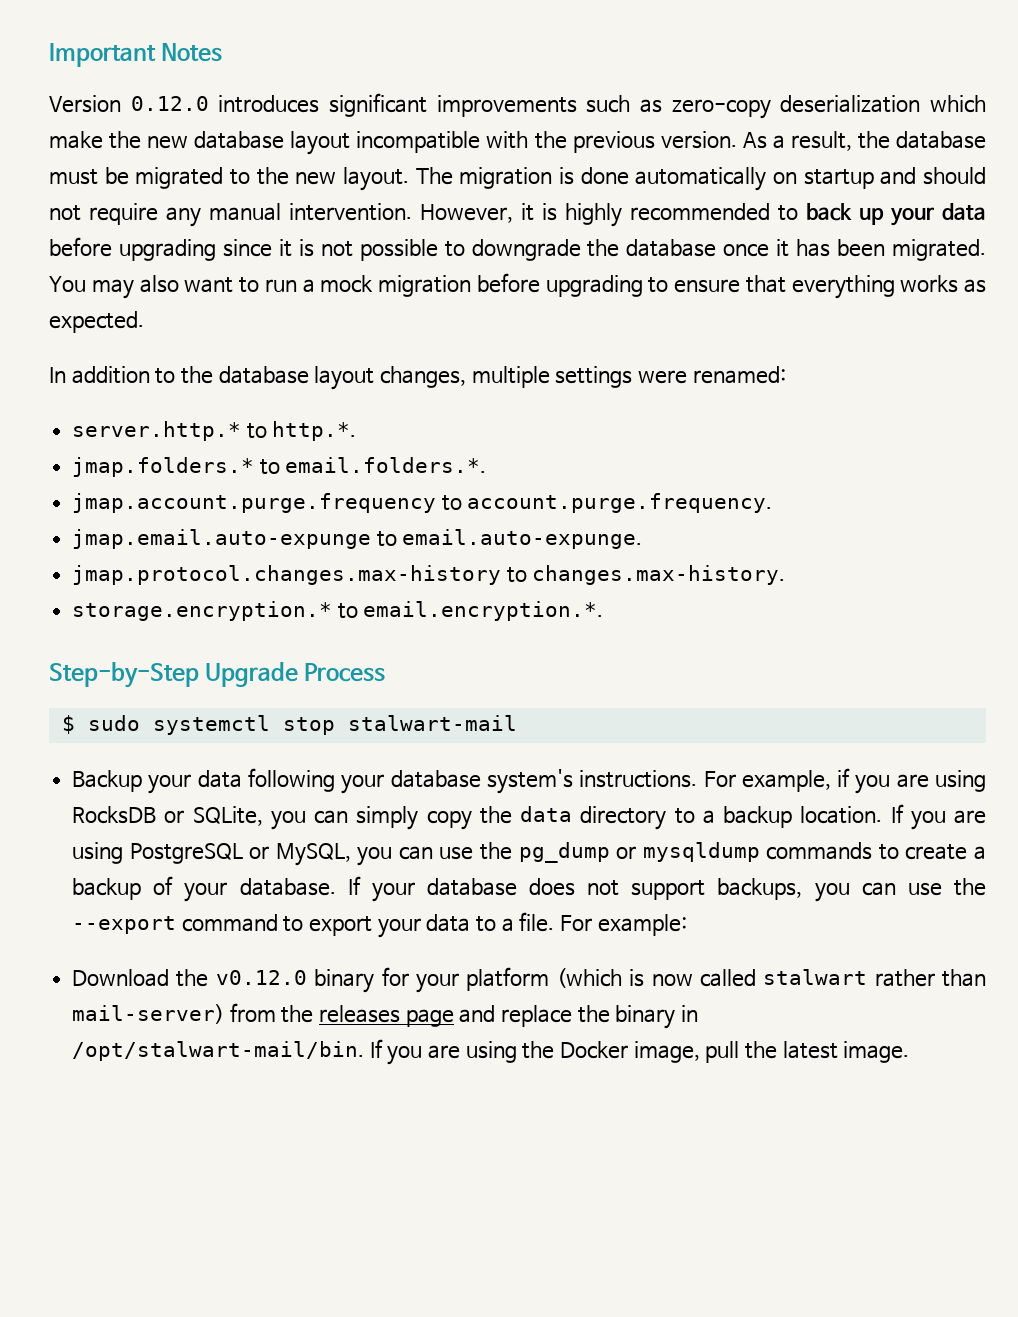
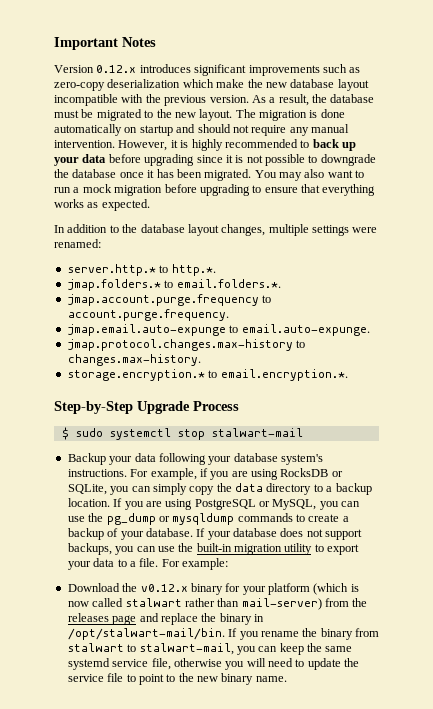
- Version 0.12.0 introduces significant improvements such as zero-copy deserialization which make the new database layout incompatible with the previous version.
+ Version 0.12.x introduces significant improvements such as zero-copy deserialization which make the new database layout incompatible with the previous version.
- If your database does not support backups, you can use the --export command to export your data to a file.
+ If your database does not support backups, you can use the built-in migration utility to export your data to a file.
- Download the v0.12.0 binary for your platform (which is now called stalwart rather than mail-server) from the releases page and replace the binary in /opt/stalwart-mail/bin.
+ Download the v0.12.x binary for your platform (which is now called stalwart rather than mail-server) from the releases page and replace the binary in /opt/stalwart-mail/bin.
- If you are using the Docker image, pull the latest image.
+ If you rename the binary from stalwart to stalwart-mail, you can keep the same systemd service file, otherwise you will need to update the service file to point to the new binary name.

